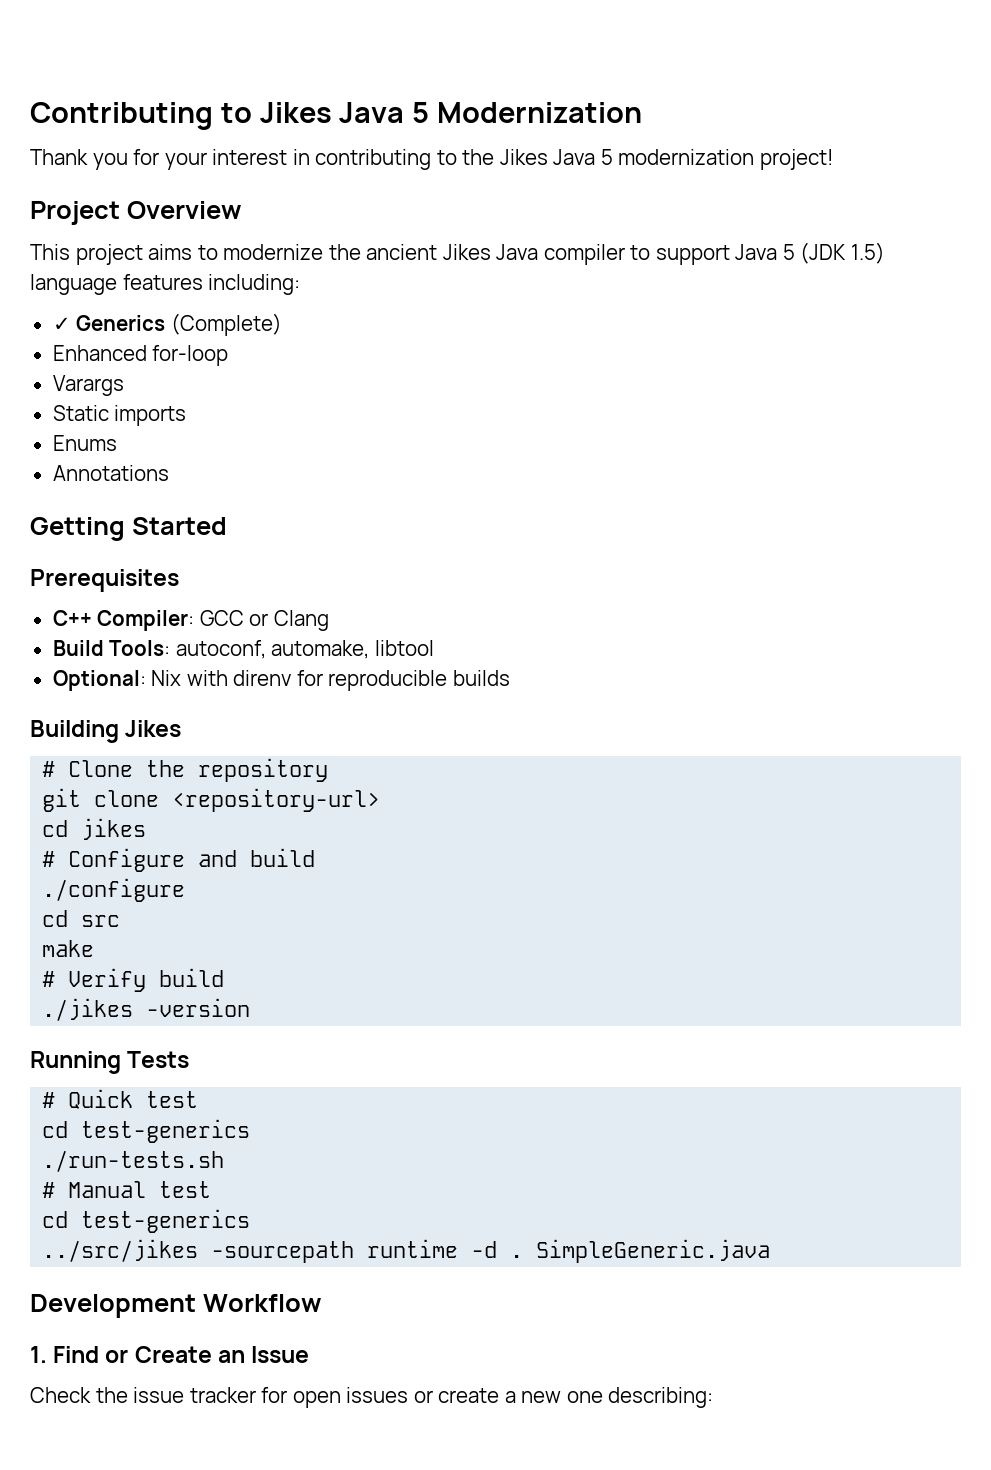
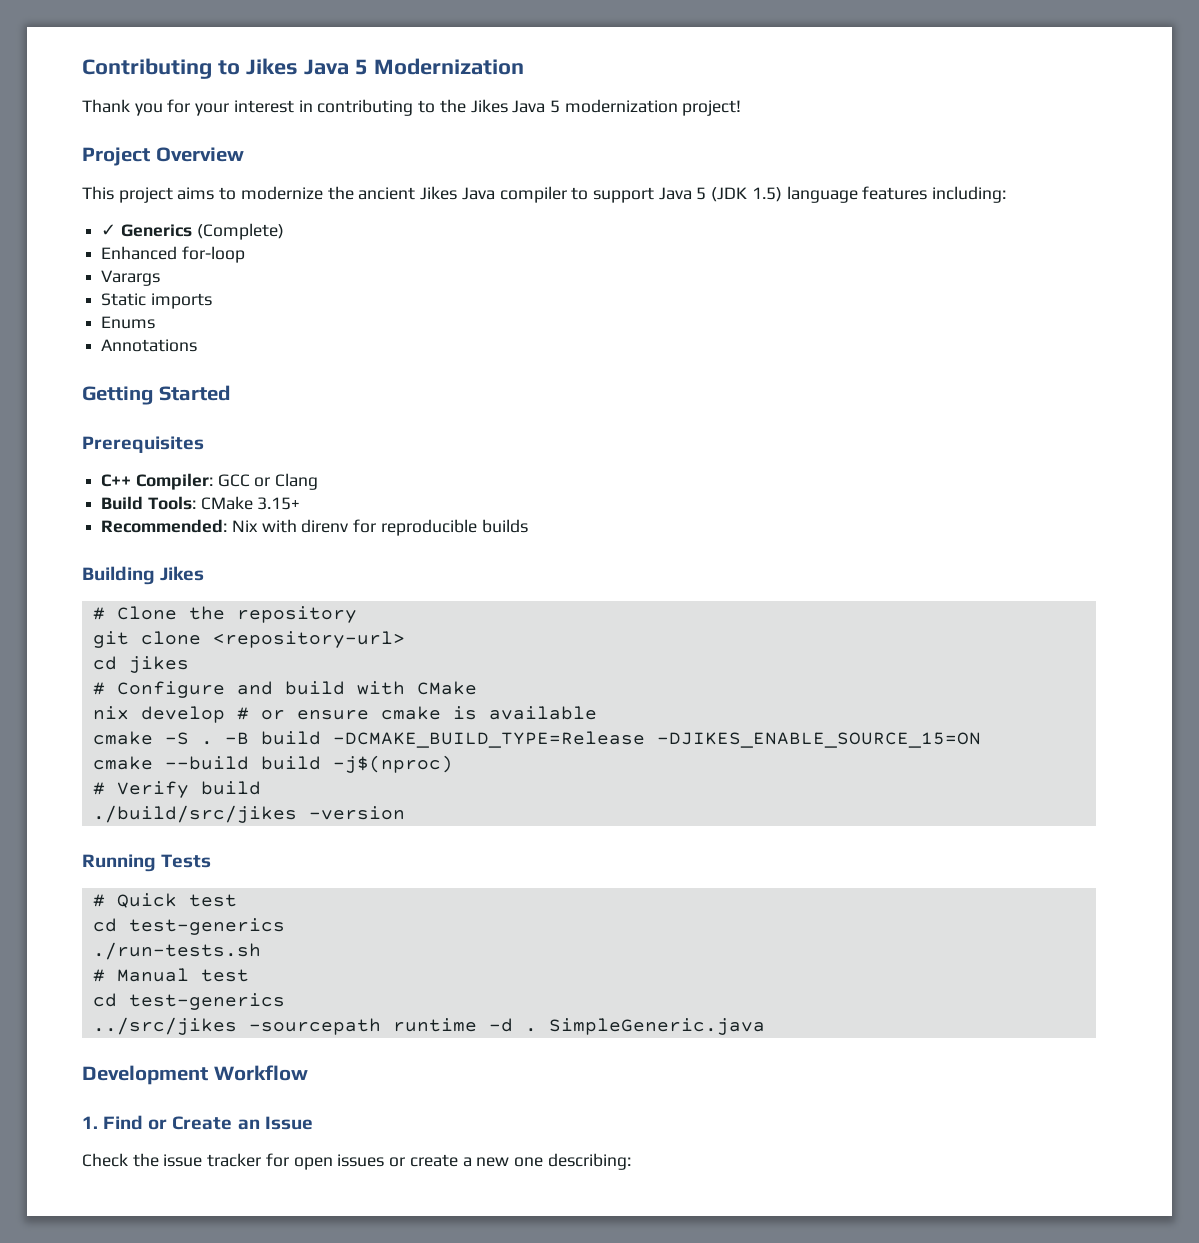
- Build Tools: autoconf, automake, libtool
- Optional: Nix with direnv for reproducible builds
+ Build Tools: CMake 3.15+
+ Recommended: Nix with direnv for reproducible builds
- # Configure and build
- ./configure
- cd src
- make
+ # Configure and build with CMake
+ nix develop # or ensure cmake is available
+ cmake -S . -B build -DCMAKE_BUILD_TYPE=Release -DJIKES_ENABLE_SOURCE_15=ON
+ cmake --build build -j$(nproc)
- ./jikes -version
+ ./build/src/jikes -version

